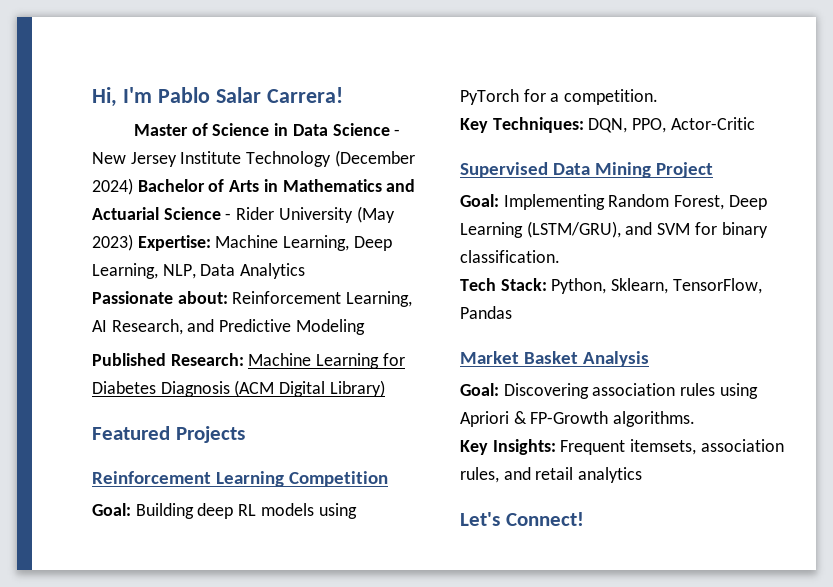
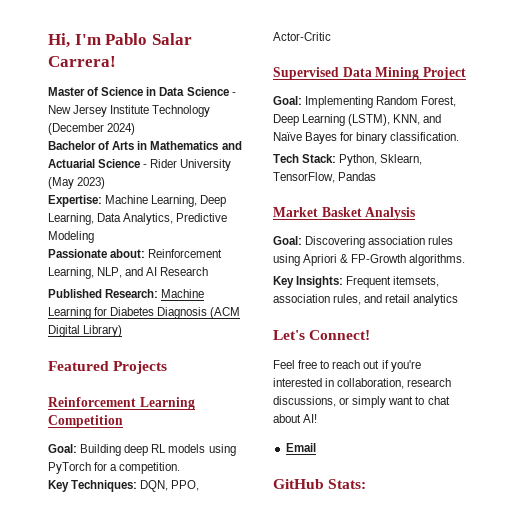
- Master of Science in Data Science - New Jersey Institute Technology (December 2024) Bachelor of Arts in Mathematics and Actuarial Science - Rider University (May 2023) Expertise: Machine Learning, Deep Learning, NLP, Data Analytics
+ Master of Science in Data Science - New Jersey Institute Technology (December 2024)
+ Bachelor of Arts in Mathematics and Actuarial Science - Rider University (May 2023)
+ Expertise: Machine Learning, Deep Learning, Data Analytics, Predictive Modeling
- Passionate about: Reinforcement Learning, AI Research, and Predictive Modeling
+ Passionate about: Reinforcement Learning, NLP, and AI Research
- Goal: Implementing Random Forest, Deep Learning (LSTM/GRU), and SVM for binary classification.
+ Goal: Implementing Random Forest, Deep Learning (LSTM), KNN, and Naïve Bayes for binary classification.
+ Feel free to reach out if you're interested in collaboration, research discussions, or simply want to chat about AI!
+ Email
+ GitHub Stats:

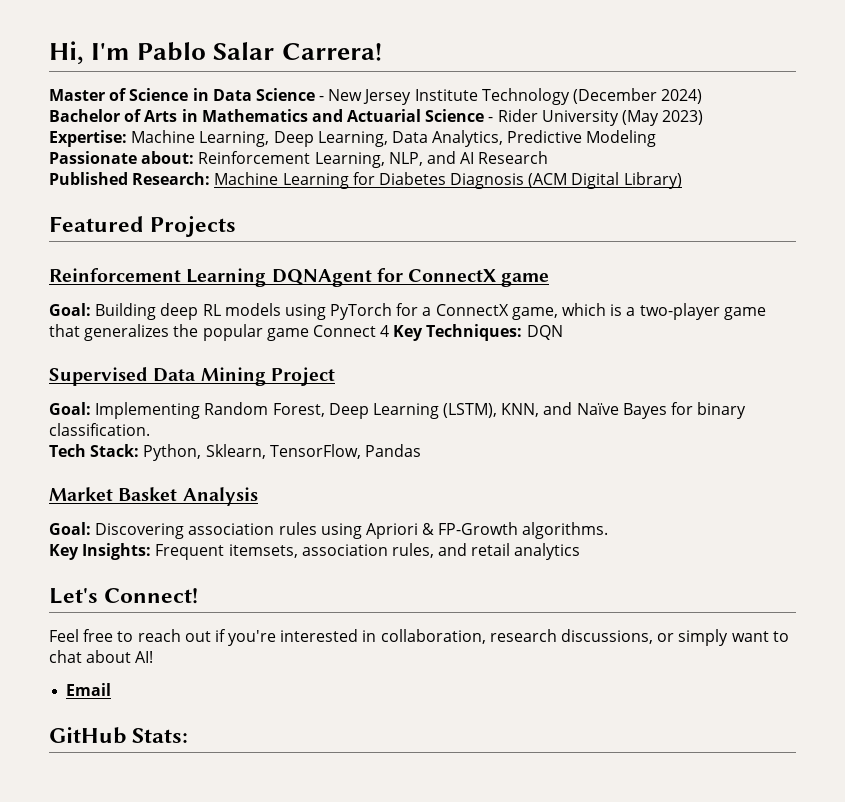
- Reinforcement Learning Competition
+ Reinforcement Learning DQNAgent for ConnectX game
- Goal: Building deep RL models using PyTorch for a competition.
- Key Techniques: DQN, PPO, Actor-Critic
+ Goal: Building deep RL models using PyTorch for a ConnectX game, which is a two-player game that generalizes the popular game Connect 4 Key Techniques: DQN

